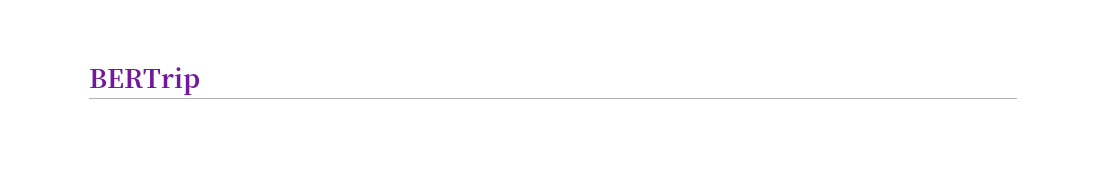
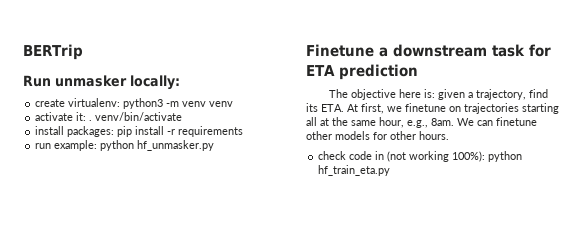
+ Run unmasker locally:
+ create virtualenv: python3 -m venv venv
+ activate it: . venv/bin/activate
+ install packages: pip install -r requirements
+ run example: python hf_unmasker.py
+ Finetune a downstream task for ETA prediction
+ The objective here is: given a trajectory, find its ETA. At first, we finetune on trajectories starting all at the same hour, e.g., 8am. We can finetune other models for other hours.
+ check code in (not working 100%): python hf_train_eta.py

